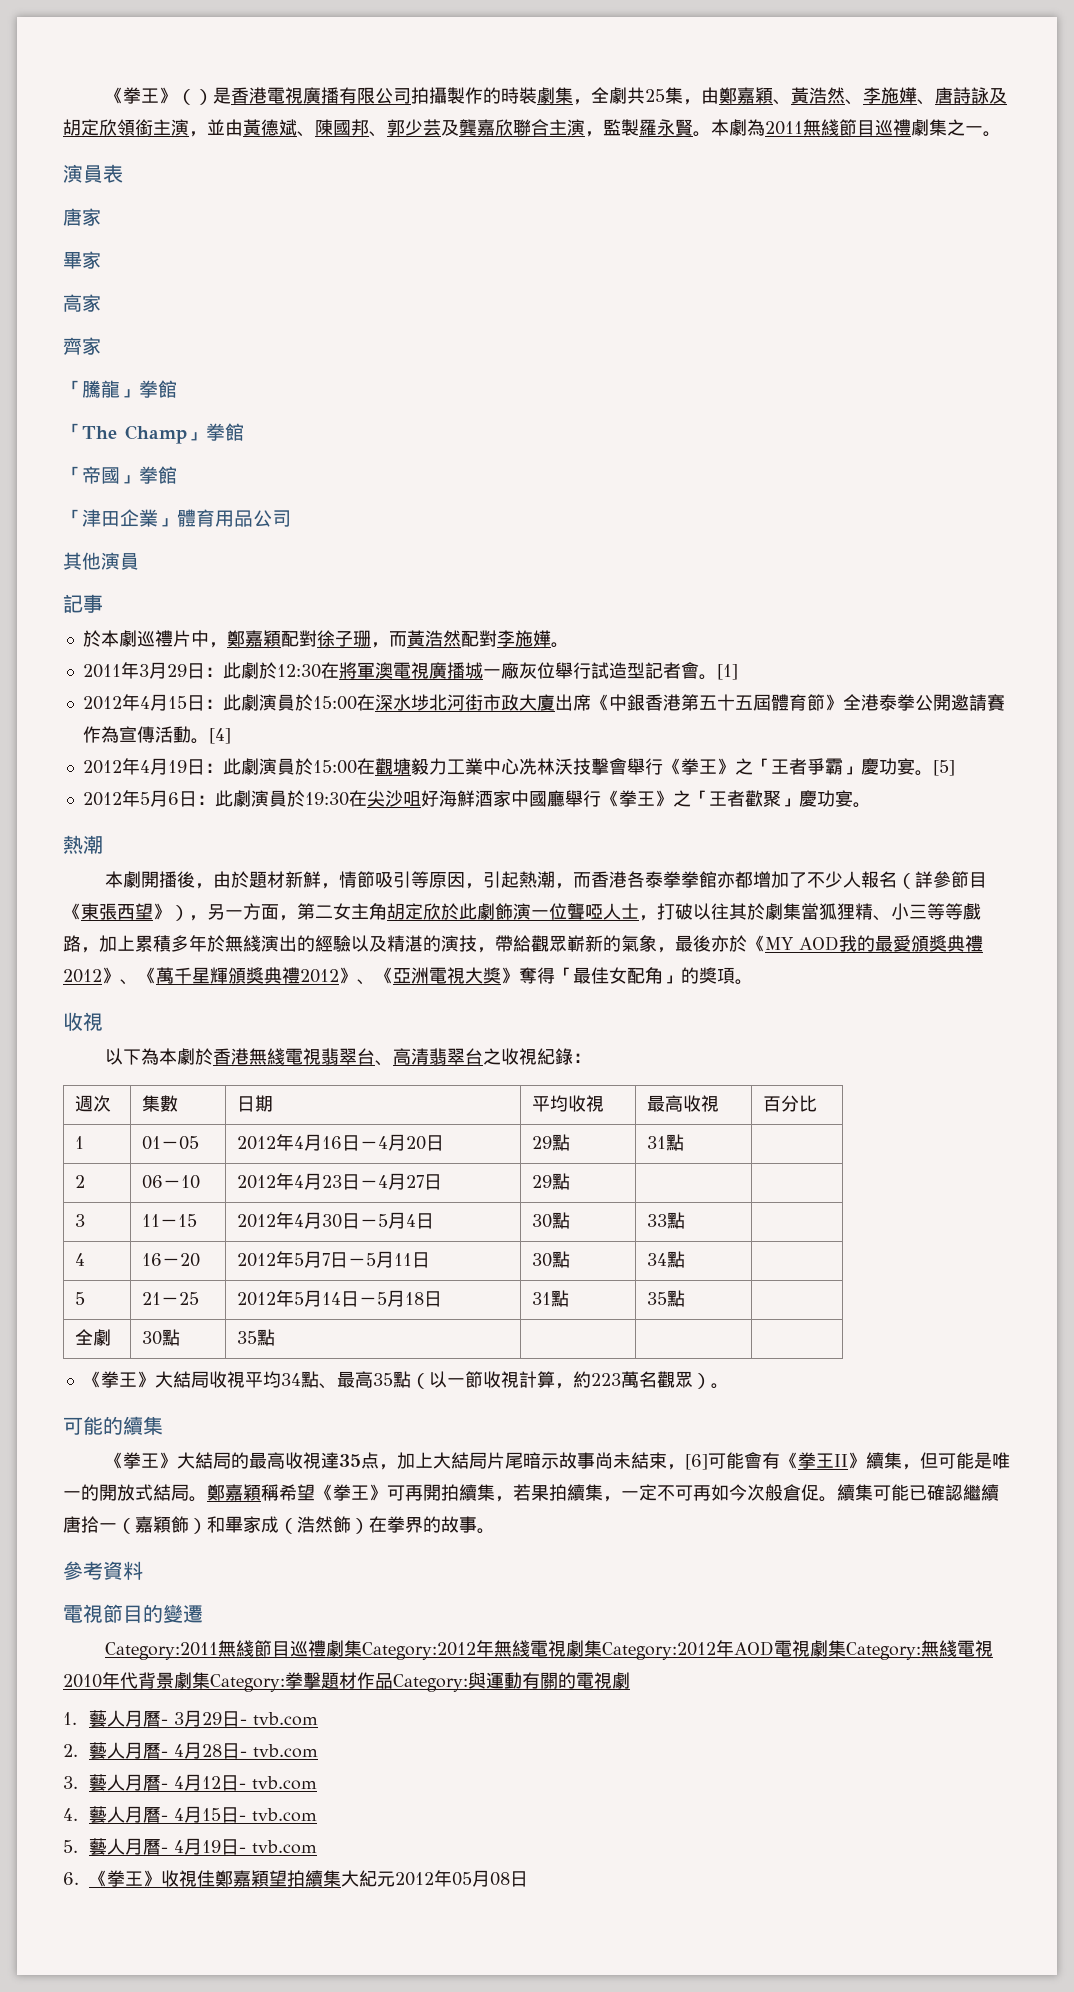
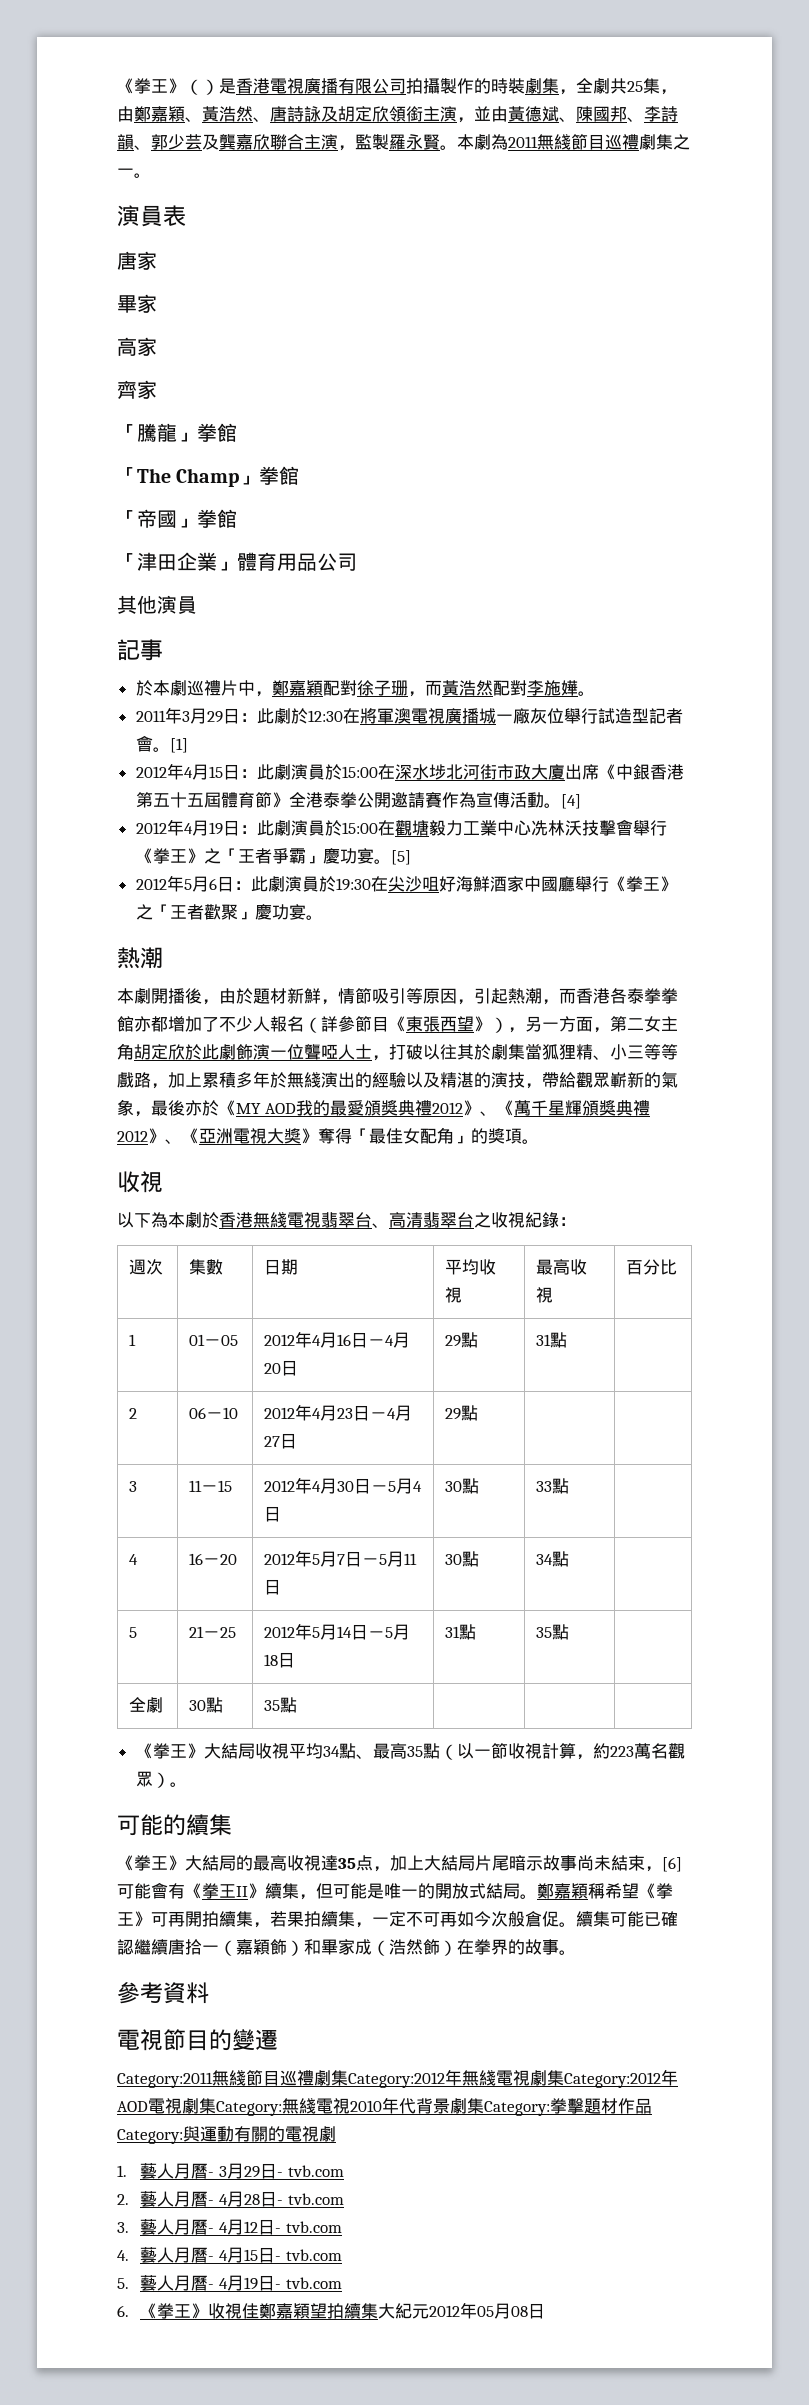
- 《拳王》（）是香港電視廣播有限公司拍攝製作的時裝劇集，全劇共25集，由鄭嘉穎、黃浩然、李施嬅、唐詩詠及胡定欣領銜主演，並由黃德斌、陳國邦、郭少芸及龔嘉欣聯合主演，監製羅永賢。
+ 《拳王》（）是香港電視廣播有限公司拍攝製作的時裝劇集，全劇共25集，由鄭嘉穎、黃浩然、唐詩詠及胡定欣領銜主演，並由黃德斌、陳國邦、李詩韻、郭少芸及龔嘉欣聯合主演，監製羅永賢。

